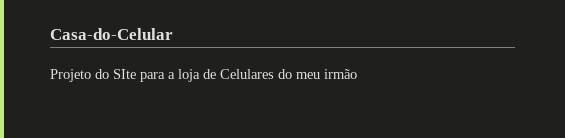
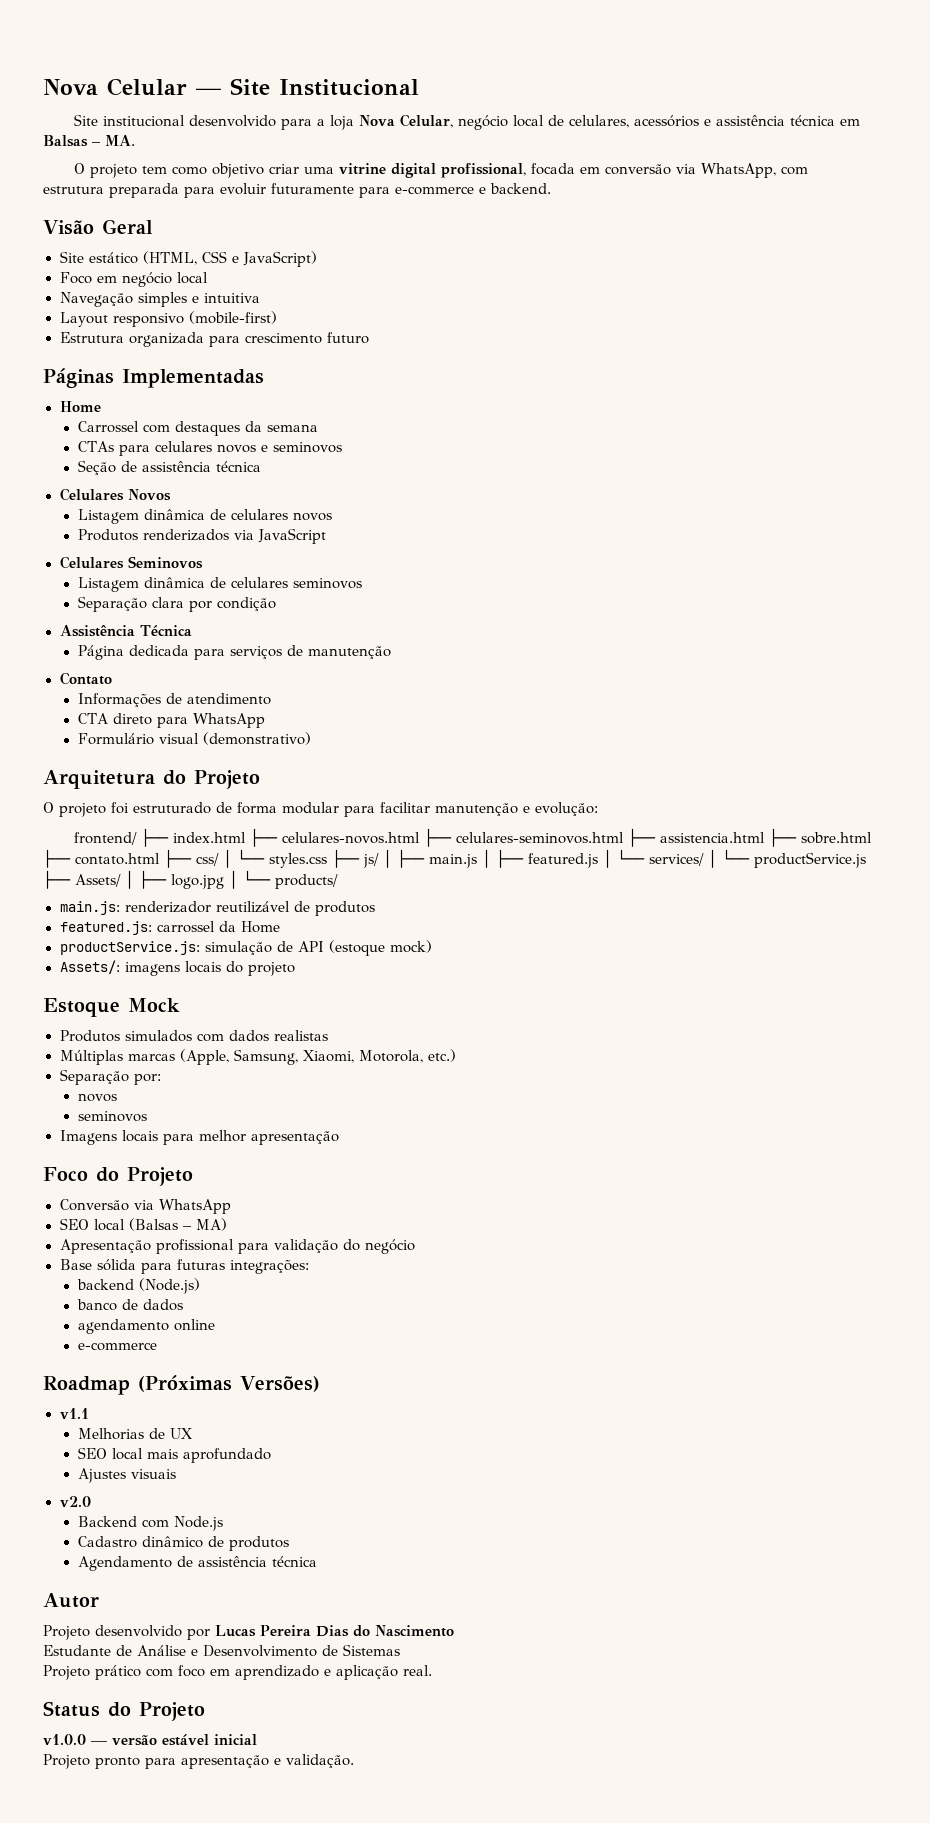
- Casa-do-Celular
- Projeto do SIte para a loja de Celulares do meu irmão
+ Nova Celular — Site Institucional
+ Site institucional desenvolvido para a loja Nova Celular, negócio local de celulares, acessórios e assistência técnica em Balsas – MA.
+ O projeto tem como objetivo criar uma vitrine digital profissional, focada em conversão via WhatsApp, com estrutura preparada para evoluir futuramente para e-commerce e backend.
+ Visão Geral
+ Site estático (HTML, CSS e JavaScript)
+ Foco em negócio local
+ Navegação simples e intuitiva
+ Layout responsivo (mobile-first)
+ Estrutura organizada para crescimento futuro
+ Páginas Implementadas
+ Home
+ Carrossel com destaques da semana
+ CTAs para celulares novos e seminovos
+ Seção de assistência técnica
+ Celulares Novos
+ Listagem dinâmica de celulares novos
+ Produtos renderizados via JavaScript
+ Celulares Seminovos
+ Listagem dinâmica de celulares seminovos
+ Separação clara por condição
+ Assistência Técnica
+ Página dedicada para serviços de manutenção
+ Contato
+ Informações de atendimento
+ CTA direto para WhatsApp
+ Formulário visual (demonstrativo)
+ Arquitetura do Projeto
+ O projeto foi estruturado de forma modular para facilitar manutenção e evolução:
+ frontend/ ├── index.html ├── celulares-novos.html ├── celulares-seminovos.html ├── assistencia.html ├── sobre.html ├── contato.html ├── css/ │ └── styles.css ├── js/ │ ├── main.js │ ├── featured.js │ └── services/ │ └── productService.js ├── Assets/ │ ├── logo.jpg │ └── products/
+ main.js: renderizador reutilizável de produtos
+ featured.js: carrossel da Home
+ productService.js: simulação de API (estoque mock)
+ Assets/: imagens locais do projeto
+ Estoque Mock
+ Produtos simulados com dados realistas
+ Múltiplas marcas (Apple, Samsung, Xiaomi, Motorola, etc.)
+ Separação por:
+ novos
+ seminovos
+ Imagens locais para melhor apresentação
+ Foco do Projeto
+ Conversão via WhatsApp
+ SEO local (Balsas – MA)
+ Apresentação profissional para validação do negócio
+ Base sólida para futuras integrações:
+ backend (Node.js)
+ banco de dados
+ agendamento online
+ e-commerce
+ Roadmap (Próximas Versões)
+ v1.1
+ Melhorias de UX
+ SEO local mais aprofundado
+ Ajustes visuais
+ v2.0
+ Backend com Node.js
+ Cadastro dinâmico de produtos
+ Agendamento de assistência técnica
+ Autor
+ Projeto desenvolvido por Lucas Pereira Dias do Nascimento
+ Estudante de Análise e Desenvolvimento de Sistemas
+ Projeto prático com foco em aprendizado e aplicação real.
+ Status do Projeto
+ v1.0.0 — versão estável inicial
+ Projeto pronto para apresentação e validação.

